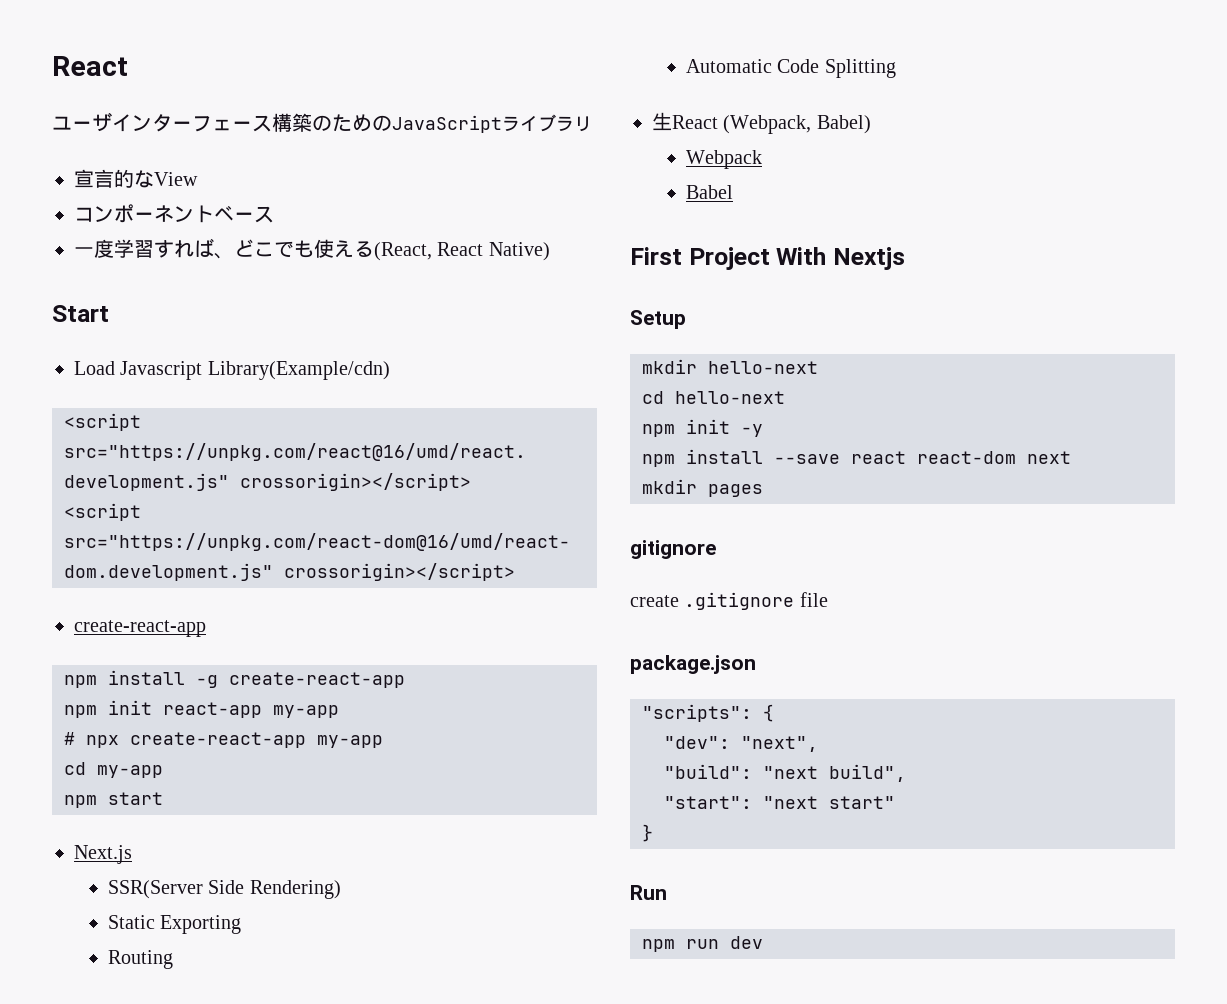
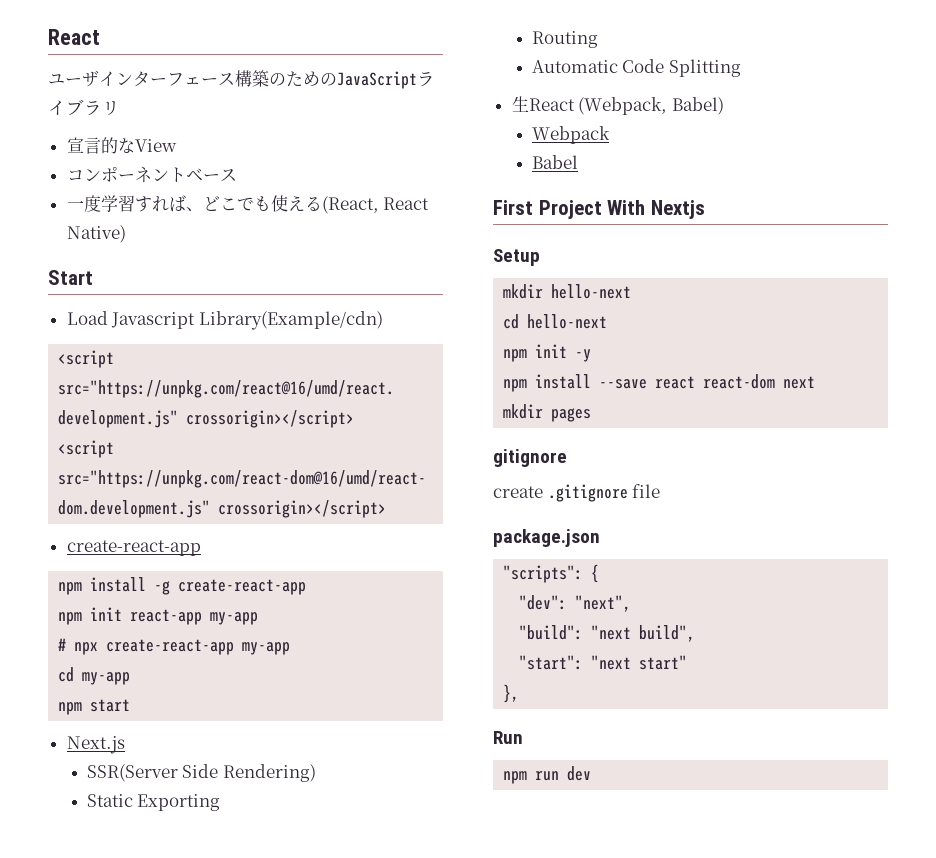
- }
+ },

